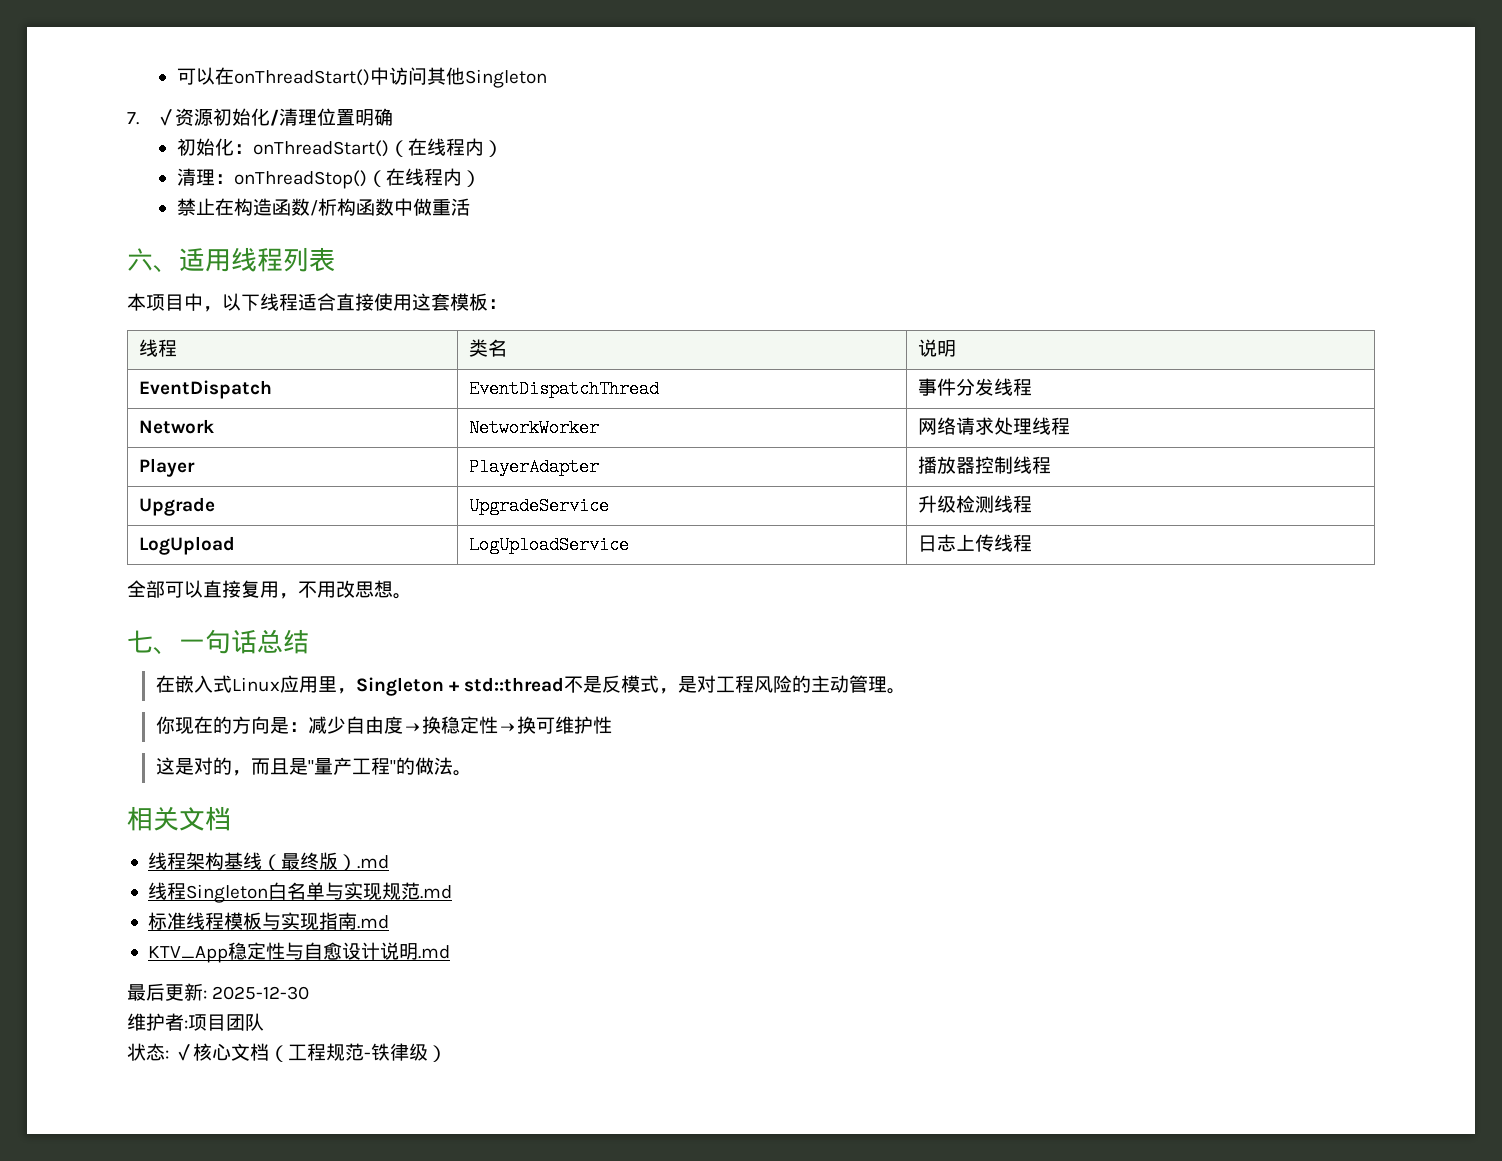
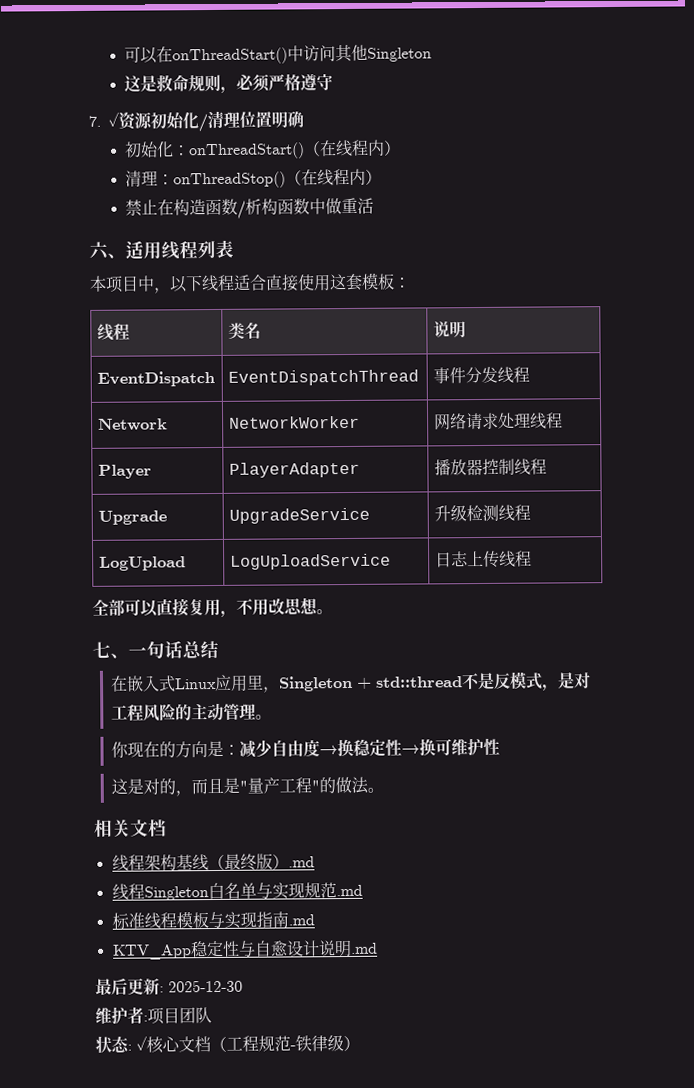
+ 这是救命规则，必须严格遵守

